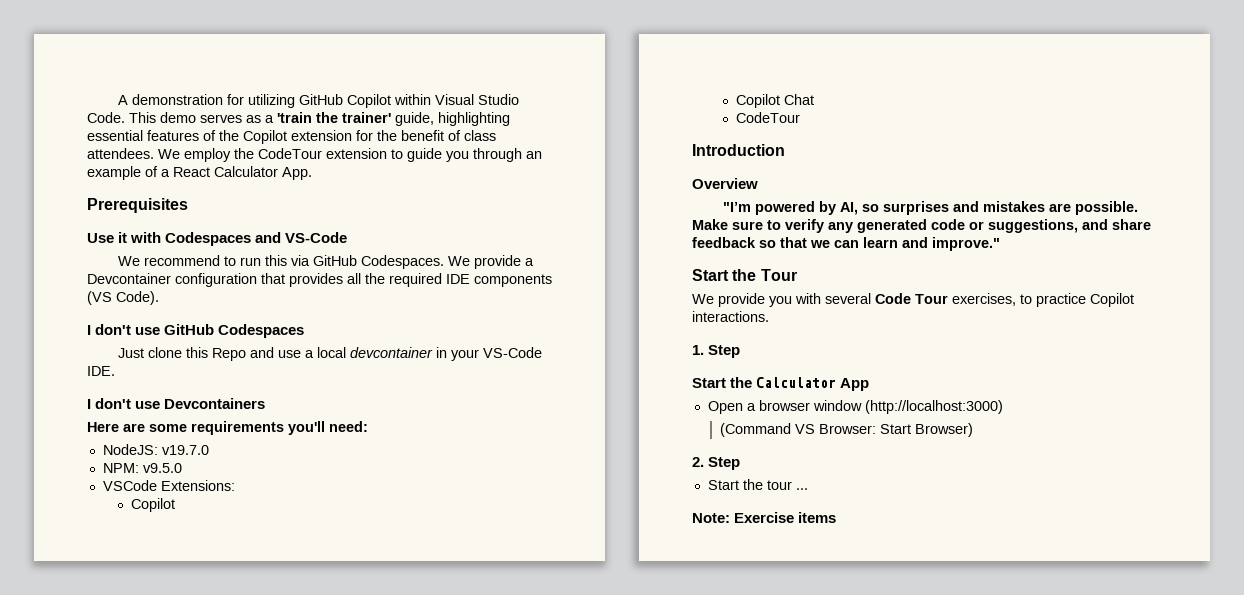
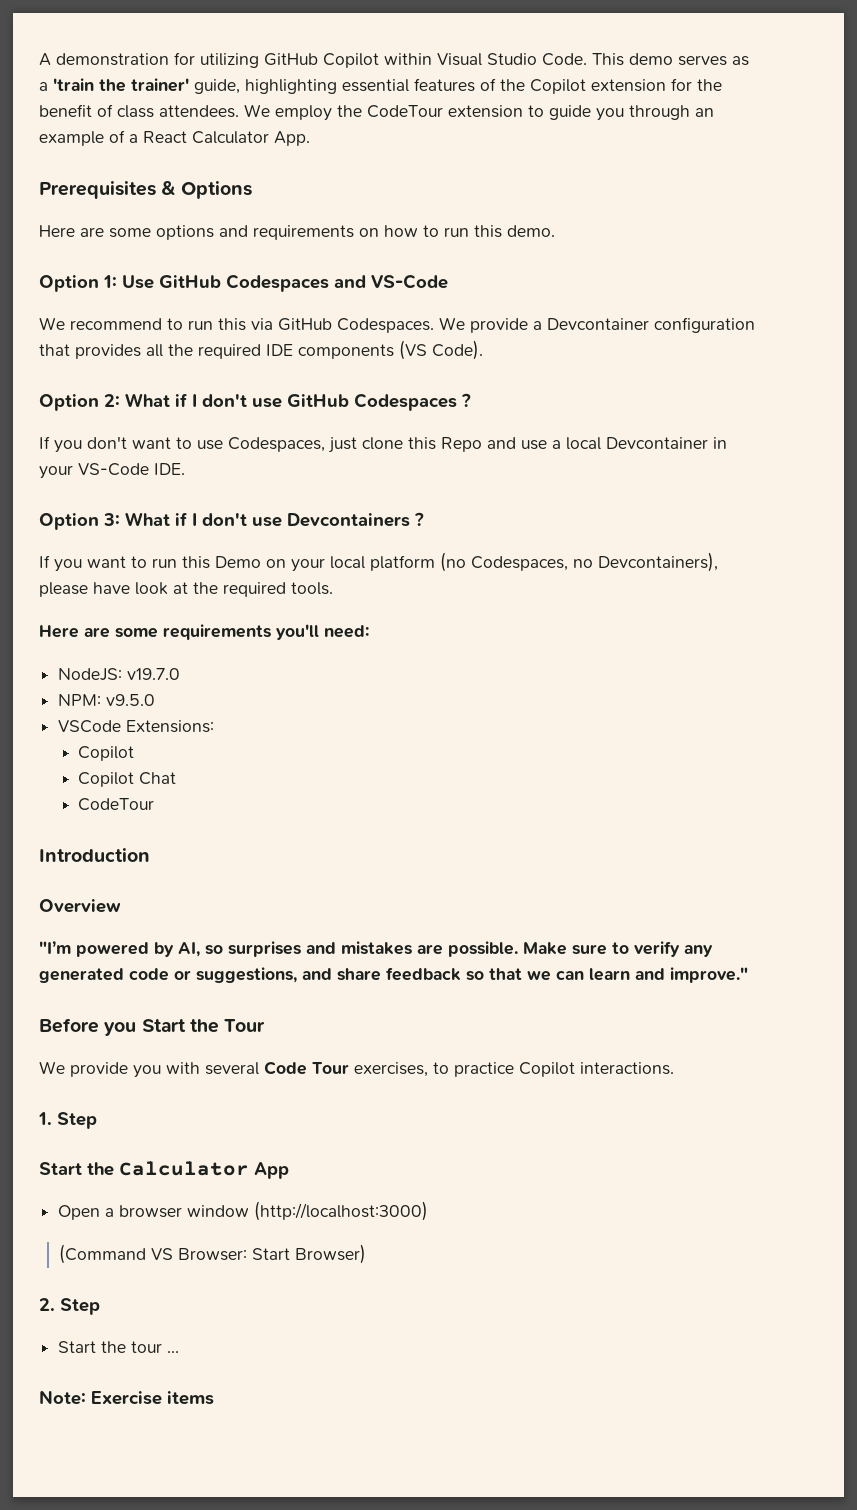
- Prerequisites
- Use it with Codespaces and VS-Code
+ Prerequisites & Options
+ Here are some options and requirements on how to run this demo.
+ Option 1: Use GitHub Codespaces and VS-Code
- I don't use GitHub Codespaces
- Just clone this Repo and use a local devcontainer in your VS-Code IDE.
+ Option 2: What if I don't use GitHub Codespaces ?
+ If you don't want to use Codespaces, just clone this Repo and use a local Devcontainer in your VS-Code IDE.
- I don't use Devcontainers
+ Option 3: What if I don't use Devcontainers ?
+ If you want to run this Demo on your local platform (no Codespaces, no Devcontainers), please have look at the required tools.
- Start the Tour
+ Before you Start the Tour

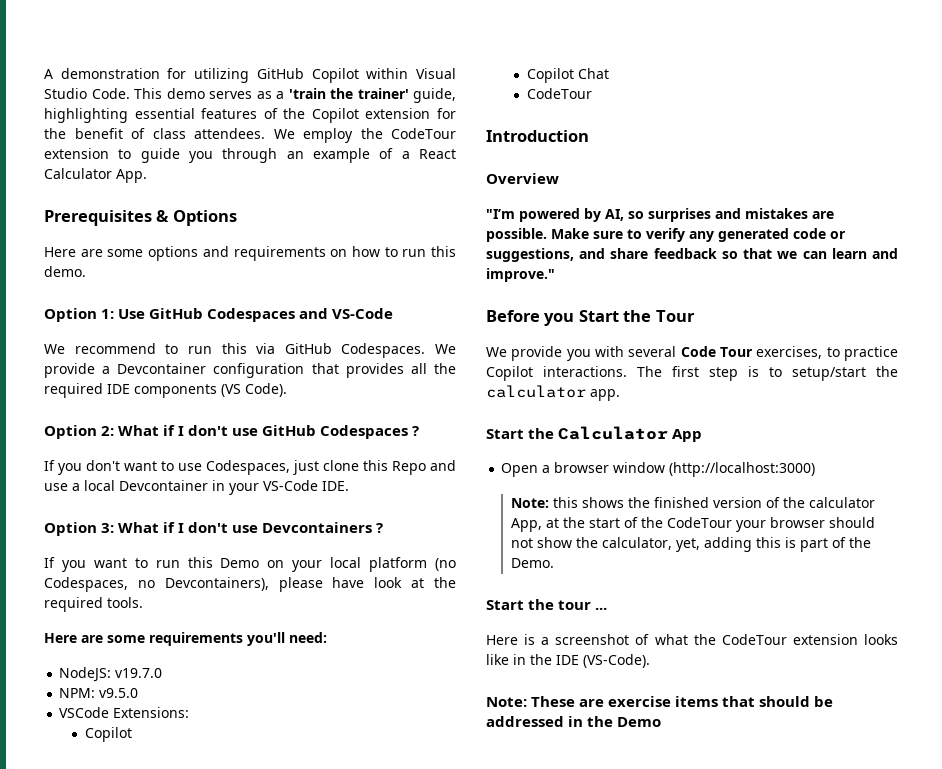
- We provide you with several Code Tour exercises, to practice Copilot interactions.
- 1. Step
+ We provide you with several Code Tour exercises, to practice Copilot interactions. The first step is to setup/start the calculator app.
- (Command VS Browser: Start Browser)
- 2. Step
+ Note: this shows the finished version of the calculator App, at the start of the CodeTour your browser should not show the calculator, yet, adding this is part of the Demo.
  Start the tour ...
- Note: Exercise items
+ Here is a screenshot of what the CodeTour extension looks like in the IDE (VS-Code).
+ Note: These are exercise items that should be addressed in the Demo

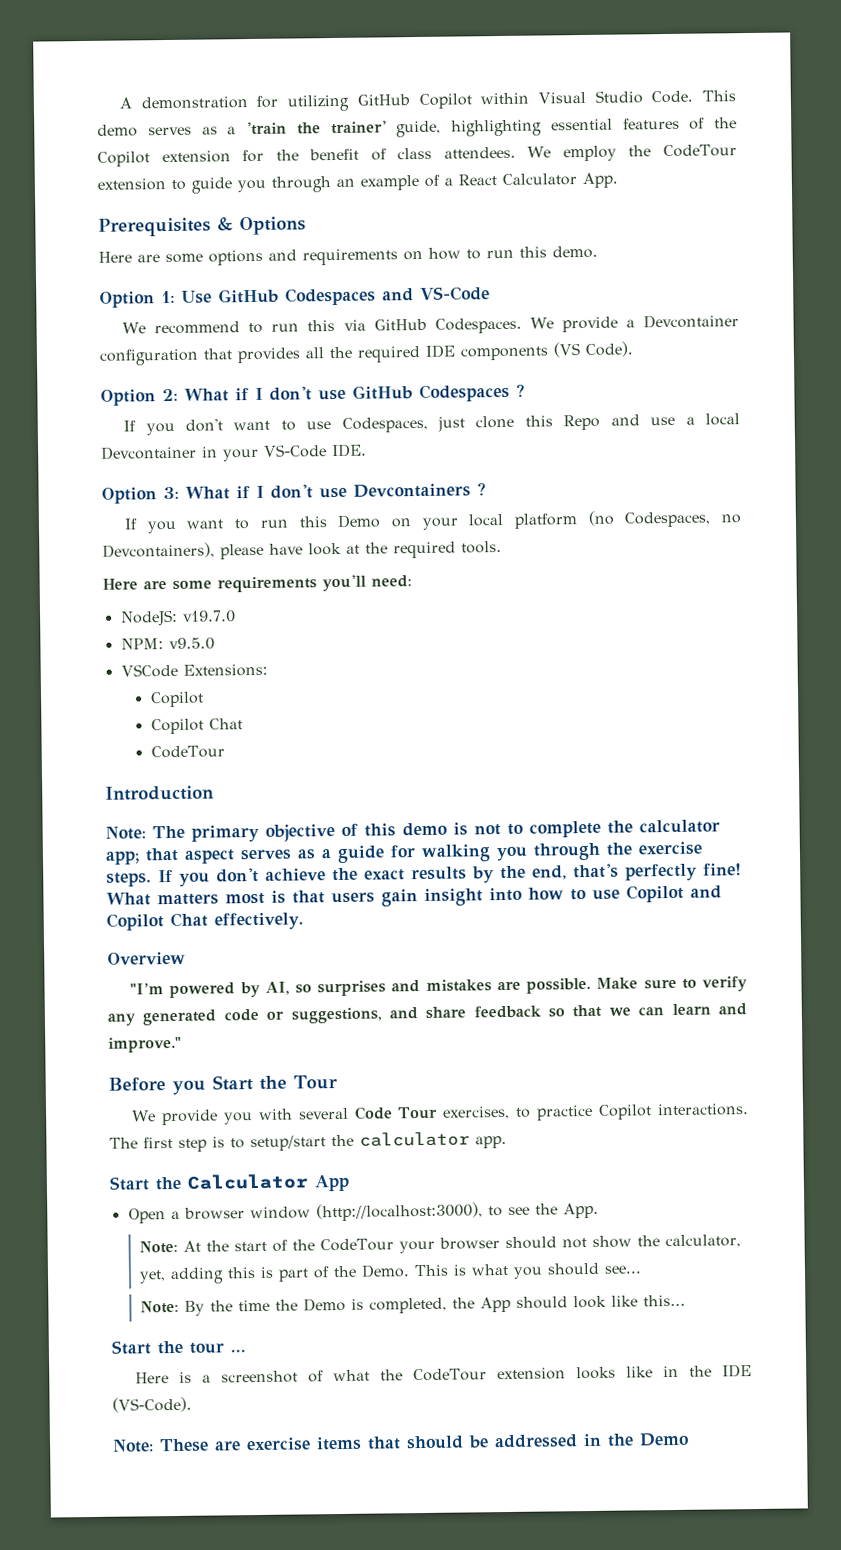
+ Note: The primary objective of this demo is not to complete the calculator app; that aspect serves as a guide for walking you through the exercise steps. If you don't achieve the exact results by the end, that's perfectly fine! What matters most is that users gain insight into how to use Copilot and Copilot Chat effectively.
- Open a browser window (http://localhost:3000)
- Note: this shows the finished version of the calculator App, at the start of the CodeTour your browser should not show the calculator, yet, adding this is part of the Demo.
+ Open a browser window (http://localhost:3000), to see the App.
+ Note: At the start of the CodeTour your browser should not show the calculator, yet, adding this is part of the Demo. This is what you should see...
+ Note: By the time the Demo is completed, the App should look like this...

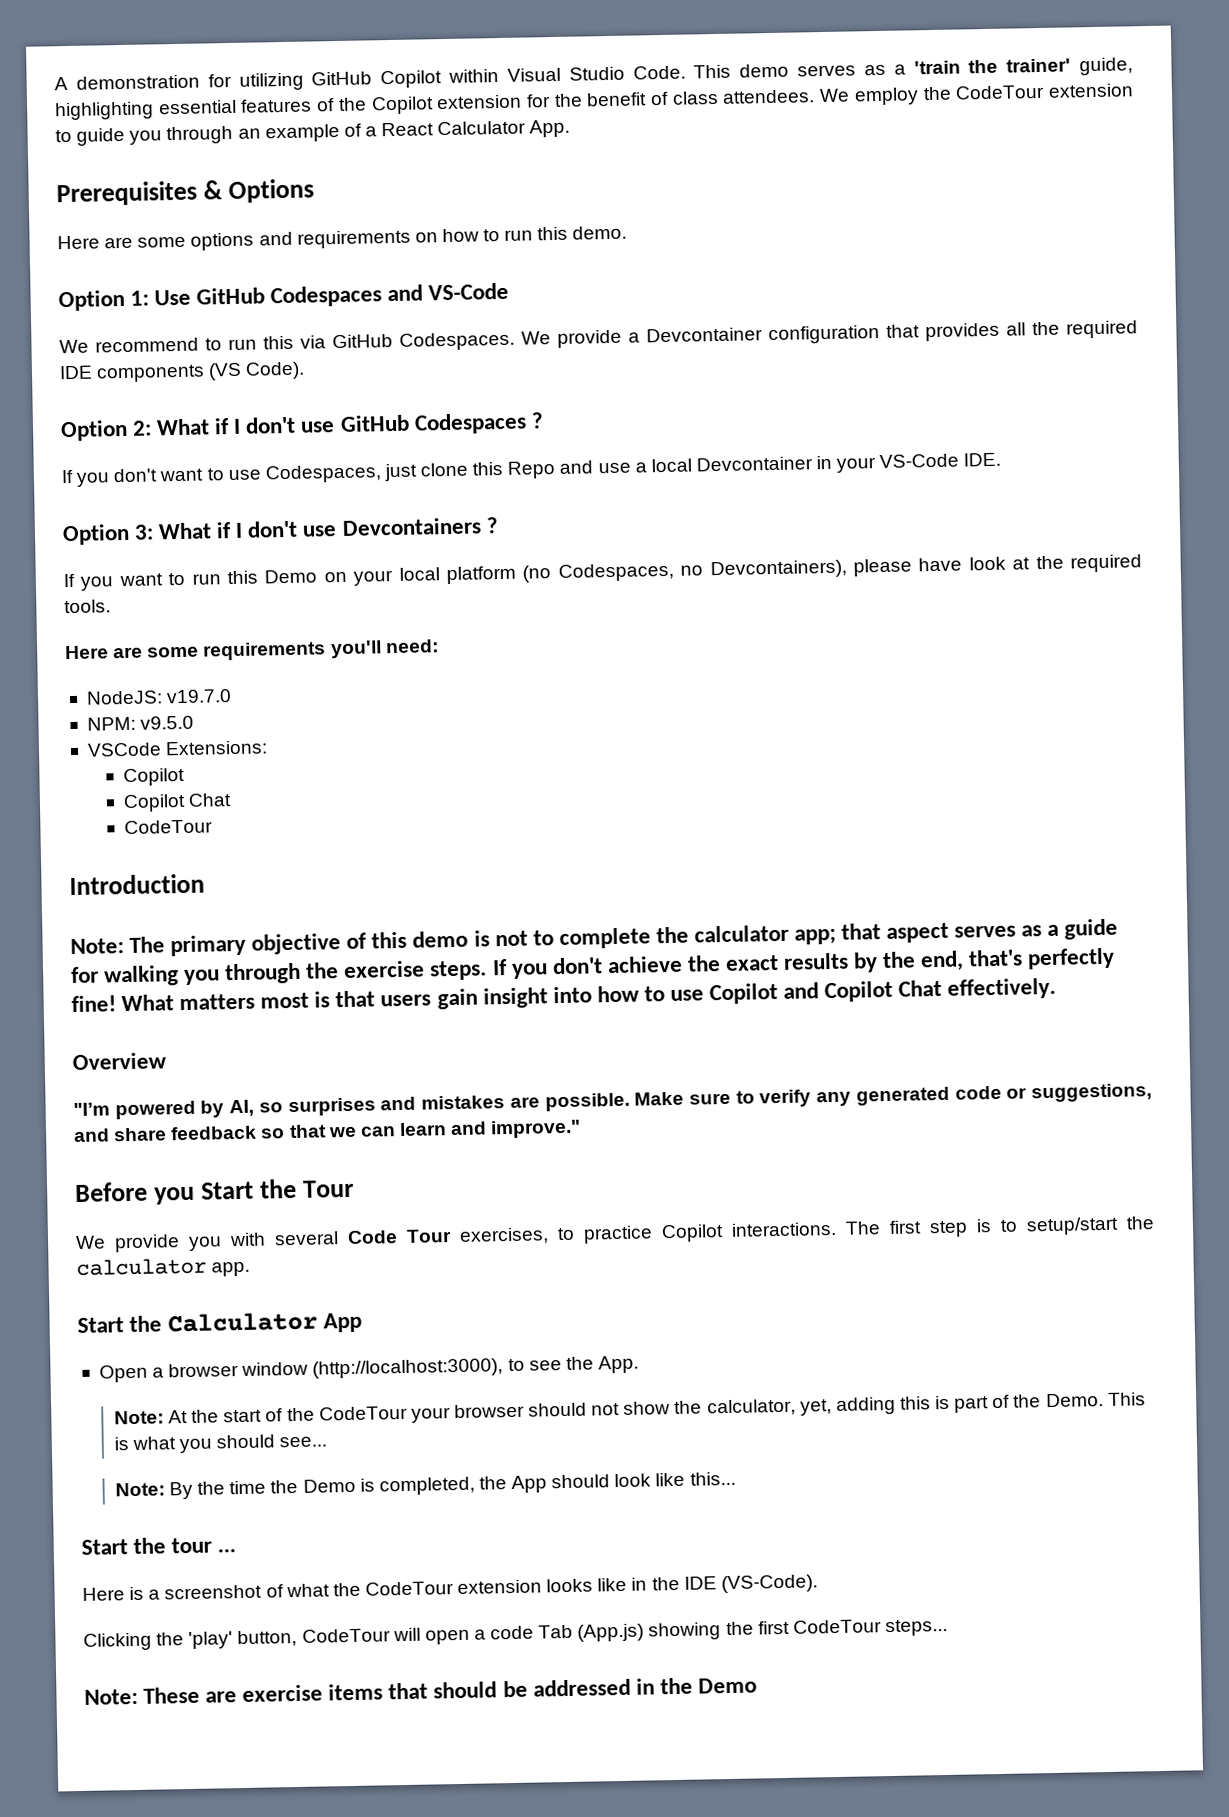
+ Clicking the 'play' button, CodeTour will open a code Tab (App.js) showing the first CodeTour steps...

